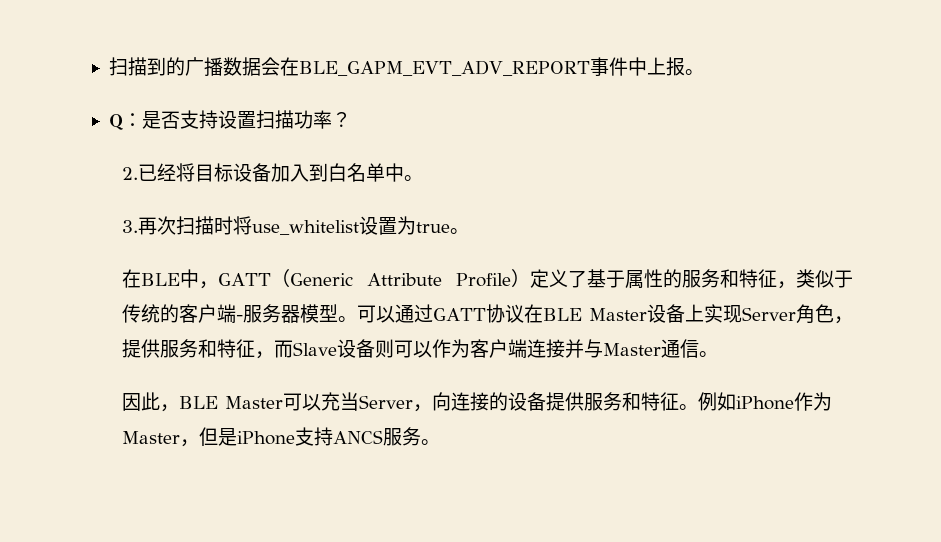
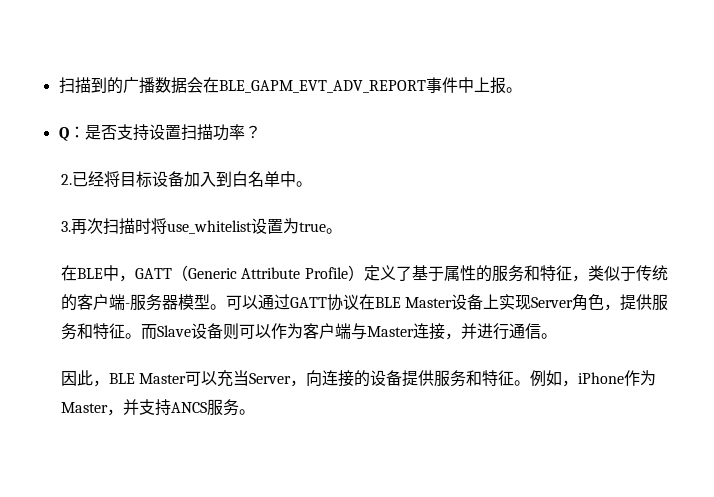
- 可以通过GATT协议在BLE Master设备上实现Server角色，提供服务和特征，而Slave设备则可以作为客户端连接并与Master通信。
+ 可以通过GATT协议在BLE Master设备上实现Server角色，提供服务和特征。而Slave设备则可以作为客户端与Master连接，并进行通信。
- 例如iPhone作为Master，但是iPhone支持ANCS服务。
+ 例如，iPhone作为Master，并支持ANCS服务。

